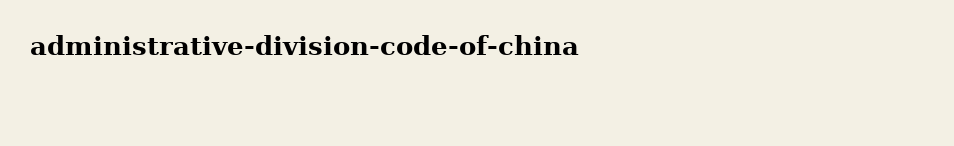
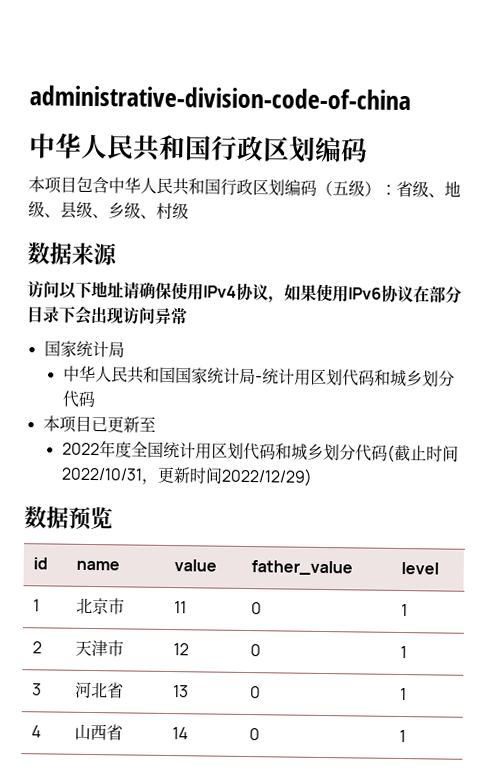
  administrative-division-code-of-china
+ 中华人民共和国行政区划编码
+ 本项目包含中华人民共和国行政区划编码（五级）：省级、地级、县级、乡级、村级
+ 数据来源
+ 访问以下地址请确保使用IPv4协议，如果使用IPv6协议在部分目录下会出现访问异常
+ 国家统计局
+ 中华人民共和国国家统计局-统计用区划代码和城乡划分代码
+ 本项目已更新至
+ 2022年度全国统计用区划代码和城乡划分代码(截止时间2022/10/31，更新时间2022/12/29)
+ 数据预览
+ id | name | value | father_value | level
+ 1 | 北京市 | 11 | 0 | 1
+ 2 | 天津市 | 12 | 0 | 1
+ 3 | 河北省 | 13 | 0 | 1
+ 4 | 山西省 | 14 | 0 | 1

